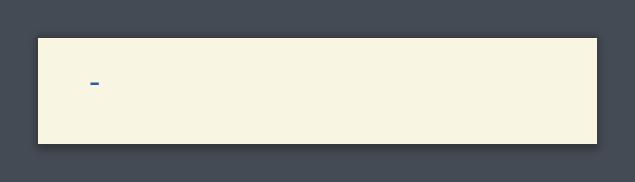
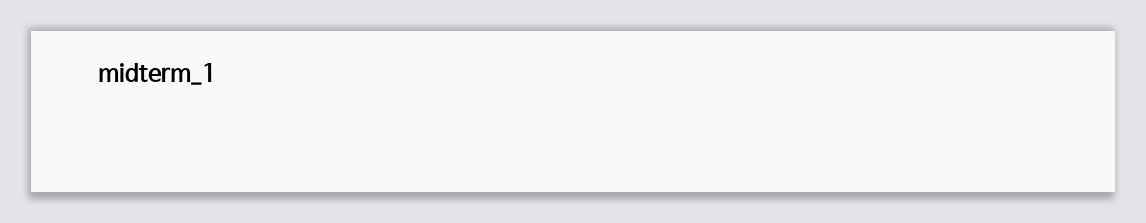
- -
+ midterm_1

